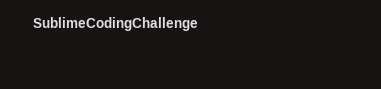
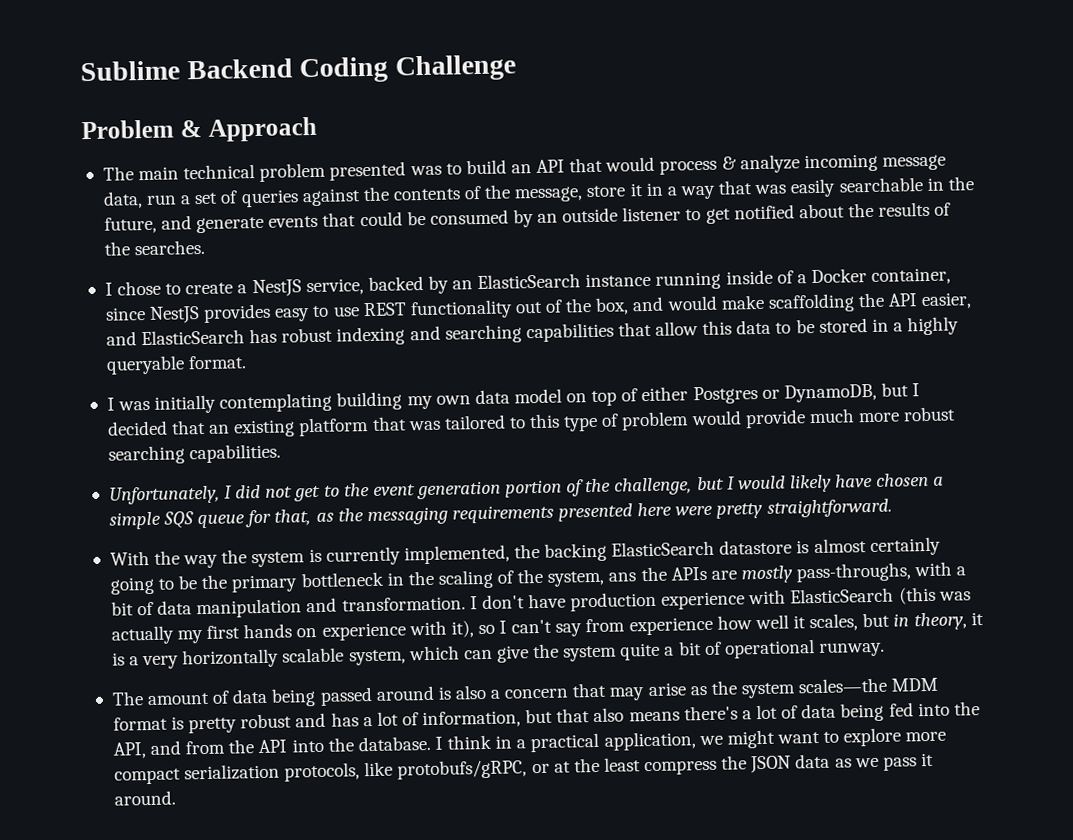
- SublimeCodingChallenge
+ Sublime Backend Coding Challenge
+ Problem & Approach
+ The main technical problem presented was to build an API that would process & analyze incoming message data, run a set of queries against the contents of the message, store it in a way that was easily searchable in the future, and generate events that could be consumed by an outside listener to get notified about the results of the searches.
+ I chose to create a NestJS service, backed by an ElasticSearch instance running inside of a Docker container, since NestJS provides easy to use REST functionality out of the box, and would make scaffolding the API easier, and ElasticSearch has robust indexing and searching capabilities that allow this data to be stored in a highly queryable format.
+ I was initially contemplating building my own data model on top of either Postgres or DynamoDB, but I decided that an existing platform that was tailored to this type of problem would provide much more robust searching capabilities.
+ Unfortunately, I did not get to the event generation portion of the challenge, but I would likely have chosen a simple SQS queue for that, as the messaging requirements presented here were pretty straightforward.
+ With the way the system is currently implemented, the backing ElasticSearch datastore is almost certainly going to be the primary bottleneck in the scaling of the system, ans the APIs are mostly pass-throughs, with a bit of data manipulation and transformation. I don't have production experience with ElasticSearch (this was actually my first hands on experience with it), so I can't say from experience how well it scales, but in theory, it is a very horizontally scalable system, which can give the system quite a bit of operational runway.
+ The amount of data being passed around is also a concern that may arise as the system scales—the MDM format is pretty robust and has a lot of information, but that also means there's a lot of data being fed into the API, and from the API into the database. I think in a practical application, we might want to explore more compact serialization protocols, like protobufs/gRPC, or at the least compress the JSON data as we pass it around.

